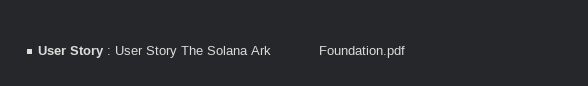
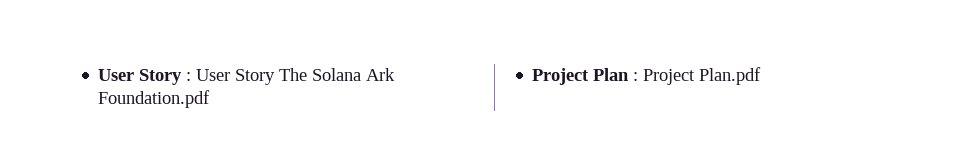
+ Project Plan : Project Plan.pdf

